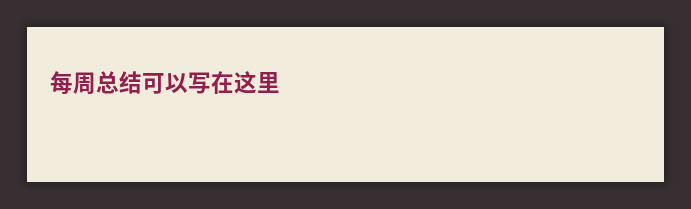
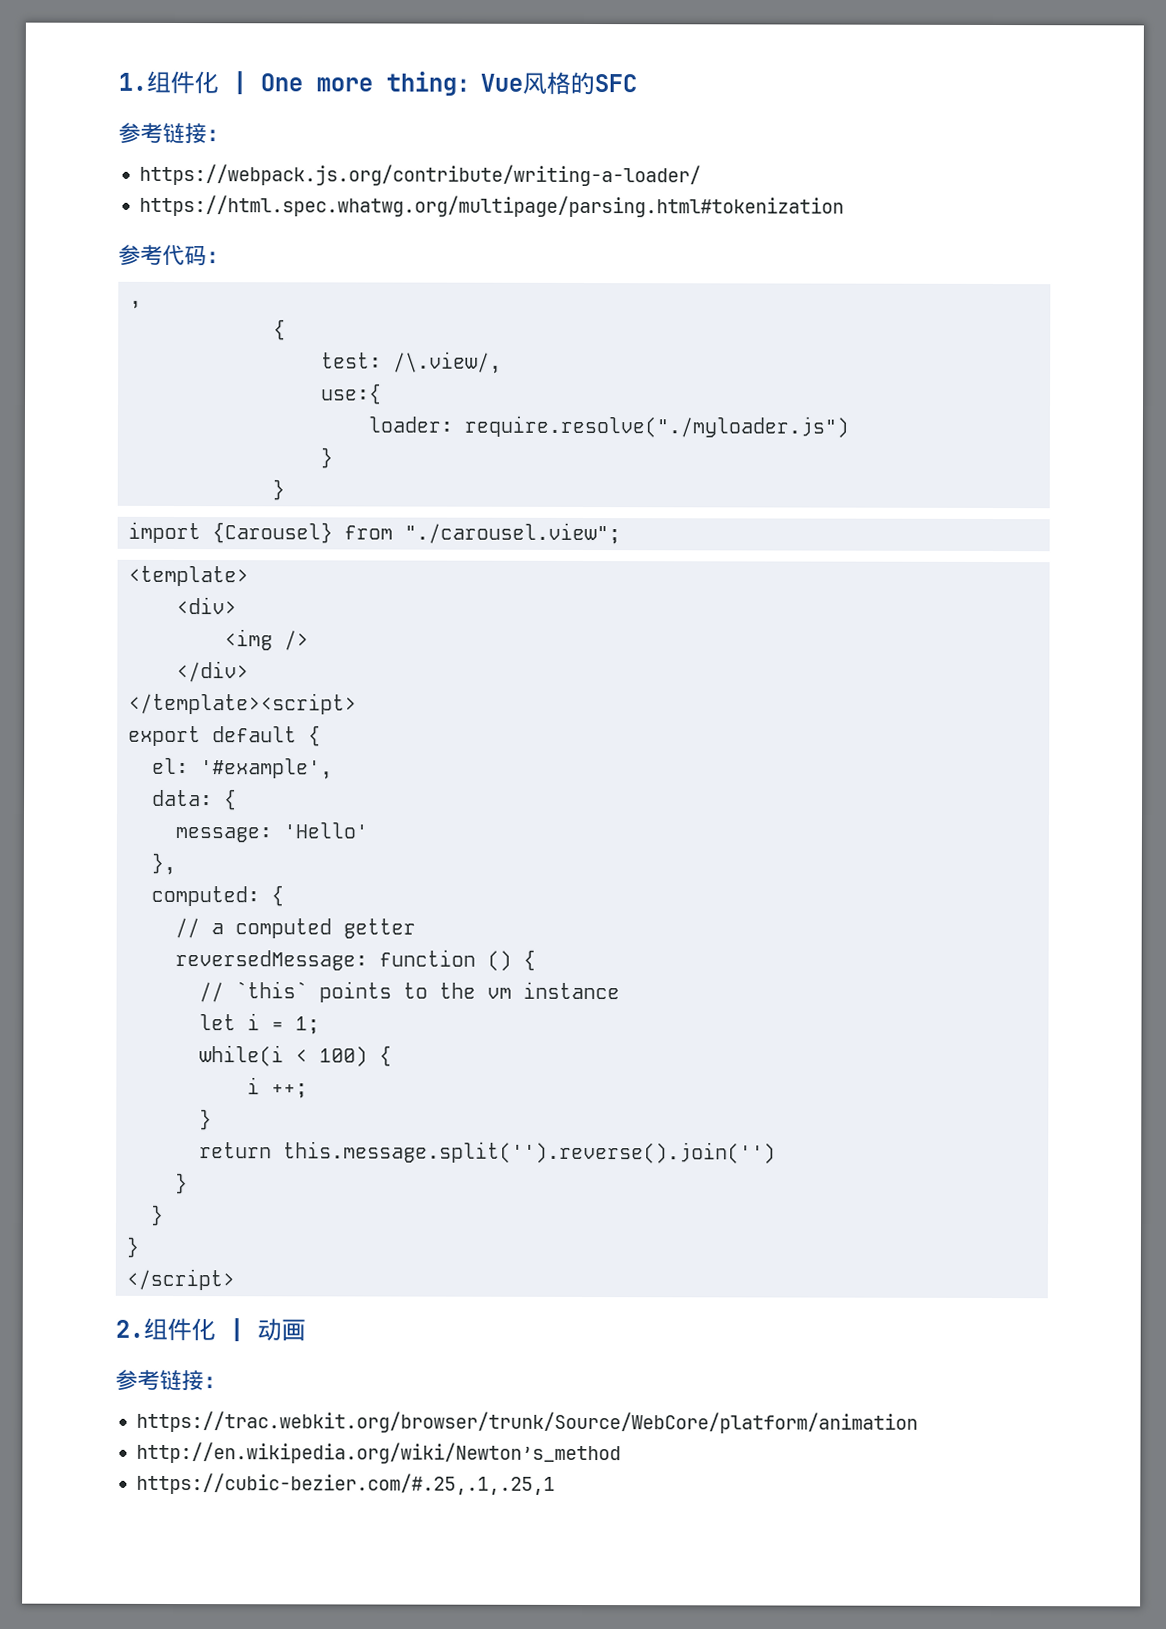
- 每周总结可以写在这里
+ 1.组件化 | One more thing：Vue风格的SFC
+ 参考链接：
+ https://webpack.js.org/contribute/writing-a-loader/
+ https://html.spec.whatwg.org/multipage/parsing.html#tokenization
+ 参考代码：
+ ,
+ {
+ test: /\.view/,
+ use:{
+ loader: require.resolve("./myloader.js")
+ }
+ }
+ import {Carousel} from "./carousel.view";
+ <template>
+ <div>
+ <img />
+ </div>
+ </template><script>
+ export default {
+ el: '#example',
+ data: {
+ message: 'Hello'
+ },
+ computed: {
+ // a computed getter
+ reversedMessage: function () {
+ // `this` points to the vm instance
+ let i = 1;
+ while(i < 100) {
+ i ++;
+ }
+ return this.message.split('').reverse().join('')
+ }
+ }
+ }
+ </script>
+ 2.组件化 | 动画
+ 参考链接：
+ https://trac.webkit.org/browser/trunk/Source/WebCore/platform/animation
+ http://en.wikipedia.org/wiki/Newton’s_method
+ https://cubic-bezier.com/#.25,.1,.25,1

